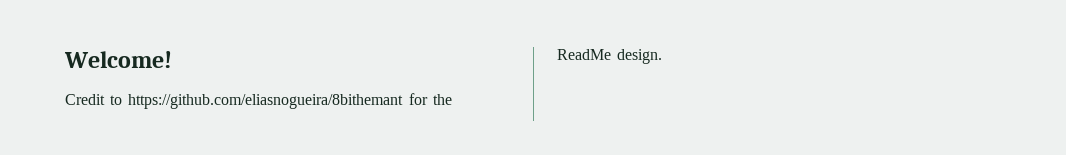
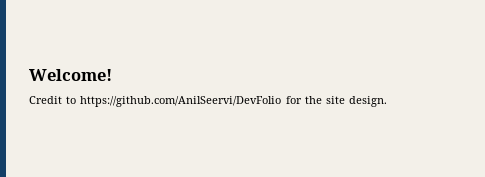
- Credit to https://github.com/eliasnogueira/8bithemant for the ReadMe design.
+ Credit to https://github.com/AnilSeervi/DevFolio for the site design.

